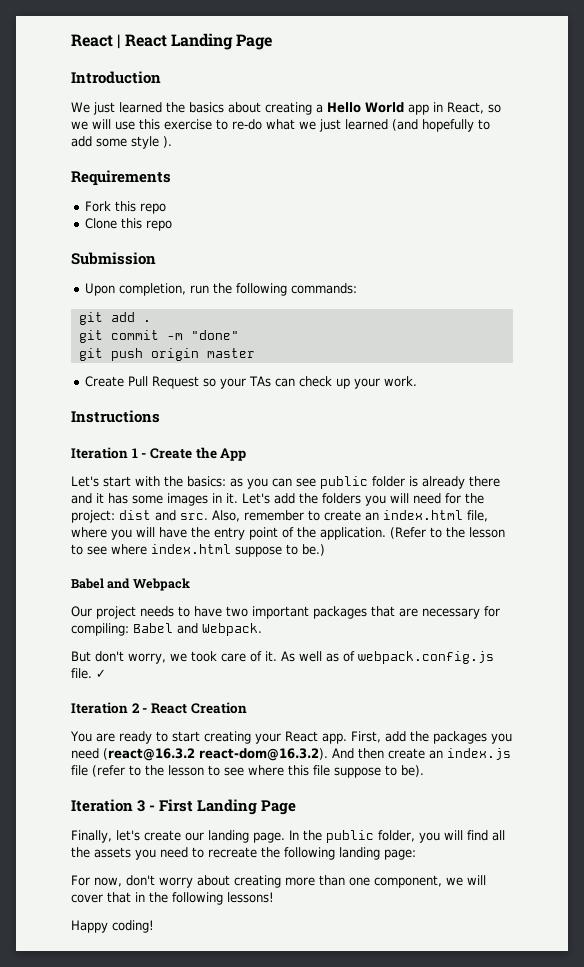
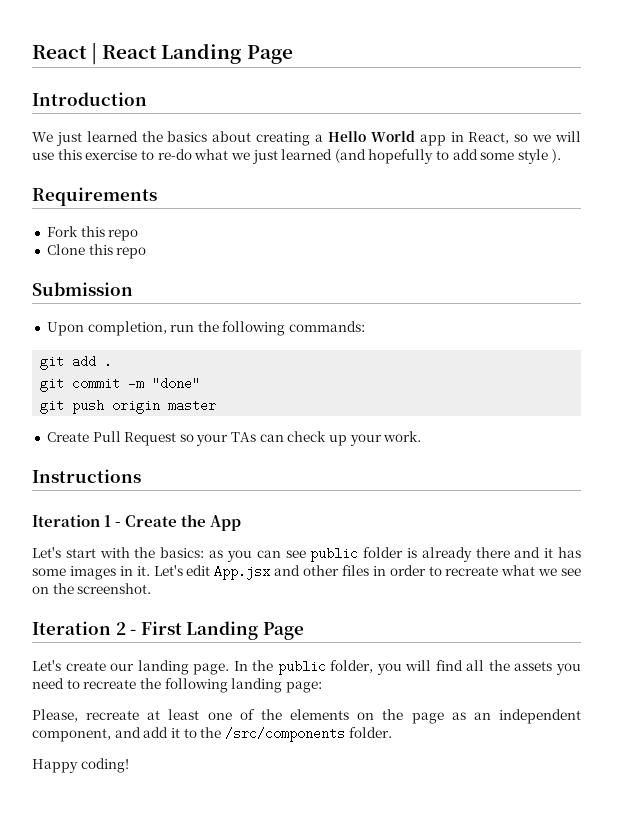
- Let's add the folders you will need for the project: dist and src. Also, remember to create an index.html file, where you will have the entry point of the application. (Refer to the lesson to see where index.html suppose to be.)
- Babel and Webpack
- Our project needs to have two important packages that are necessary for compiling: Babel and Webpack.
- But don't worry, we took care of it. As well as of webpack.config.js file. ✓
- Iteration 2 - React Creation
- You are ready to start creating your React app. First, add the packages you need (react@16.3.2 react-dom@16.3.2). And then create an index.js file (refer to the lesson to see where this file suppose to be).
- Iteration 3 - First Landing Page
+ Let's edit App.jsx and other files in order to recreate what we see on the screenshot.
+ Iteration 2 - First Landing Page
- Finally, let's create our landing page.
+ Let's create our landing page.
- For now, don't worry about creating more than one component, we will cover that in the following lessons!
+ Please, recreate at least one of the elements on the page as an independent component, and add it to the /src/components folder.

